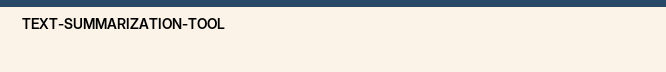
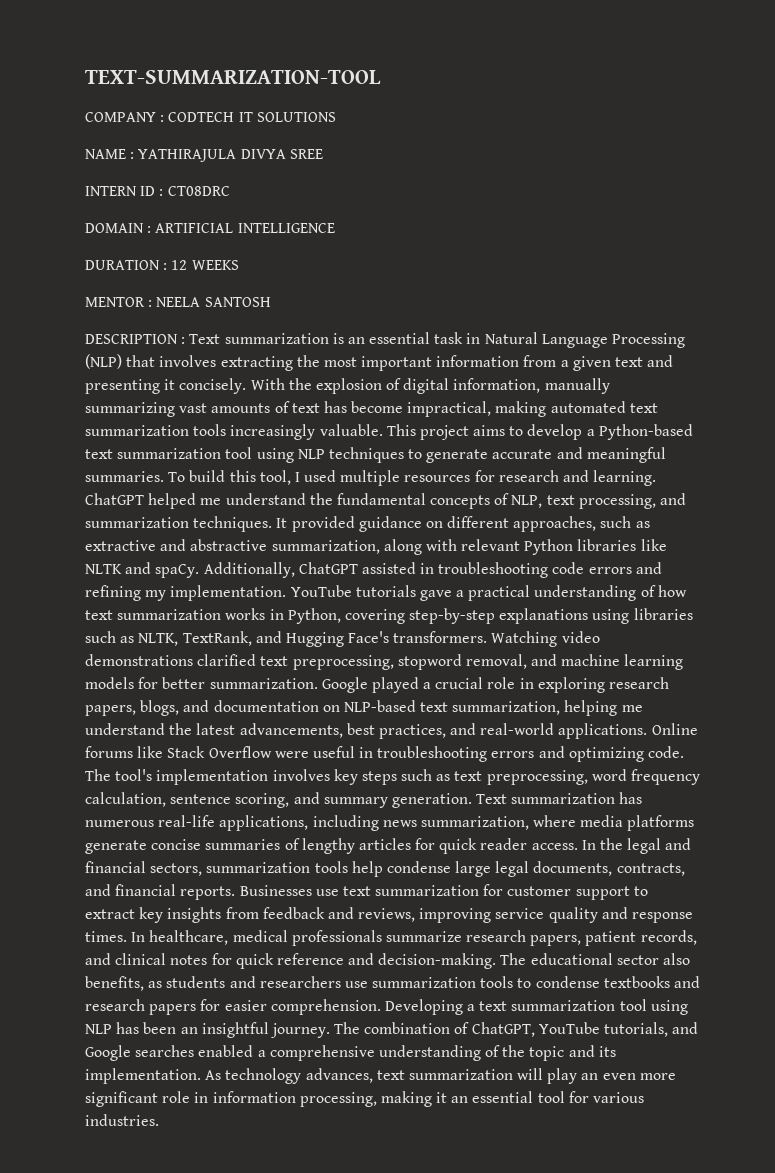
+ COMPANY : CODTECH IT SOLUTIONS
+ NAME : YATHIRAJULA DIVYA SREE
+ INTERN ID : CT08DRC
+ DOMAIN : ARTIFICIAL INTELLIGENCE
+ DURATION : 12 WEEKS
+ MENTOR : NEELA SANTOSH
+ DESCRIPTION : Text summarization is an essential task in Natural Language Processing (NLP) that involves extracting the most important information from a given text and presenting it concisely. With the explosion of digital information, manually summarizing vast amounts of text has become impractical, making automated text summarization tools increasingly valuable. This project aims to develop a Python-based text summarization tool using NLP techniques to generate accurate and meaningful summaries. To build this tool, I used multiple resources for research and learning. ChatGPT helped me understand the fundamental concepts of NLP, text processing, and summarization techniques. It provided guidance on different approaches, such as extractive and abstractive summarization, along with relevant Python libraries like NLTK and spaCy. Additionally, ChatGPT assisted in troubleshooting code errors and refining my implementation. YouTube tutorials gave a practical understanding of how text summarization works in Python, covering step-by-step explanations using libraries such as NLTK, TextRank, and Hugging Face's transformers. Watching video demonstrations clarified text preprocessing, stopword removal, and machine learning models for better summarization. Google played a crucial role in exploring research papers, blogs, and documentation on NLP-based text summarization, helping me understand the latest advancements, best practices, and real-world applications. Online forums like Stack Overflow were useful in troubleshooting errors and optimizing code. The tool's implementation involves key steps such as text preprocessing, word frequency calculation, sentence scoring, and summary generation. Text summarization has numerous real-life applications, including news summarization, where media platforms generate concise summaries of lengthy articles for quick reader access. In the legal and financial sectors, summarization tools help condense large legal documents, contracts, and financial reports. Businesses use text summarization for customer support to extract key insights from feedback and reviews, improving service quality and response times. In healthcare, medical professionals summarize research papers, patient records, and clinical notes for quick reference and decision-making. The educational sector also benefits, as students and researchers use summarization tools to condense textbooks and research papers for easier comprehension. Developing a text summarization tool using NLP has been an insightful journey. The combination of ChatGPT, YouTube tutorials, and Google searches enabled a comprehensive understanding of the topic and its implementation. As technology advances, text summarization will play an even more significant role in information processing, making it an essential tool for various industries.

